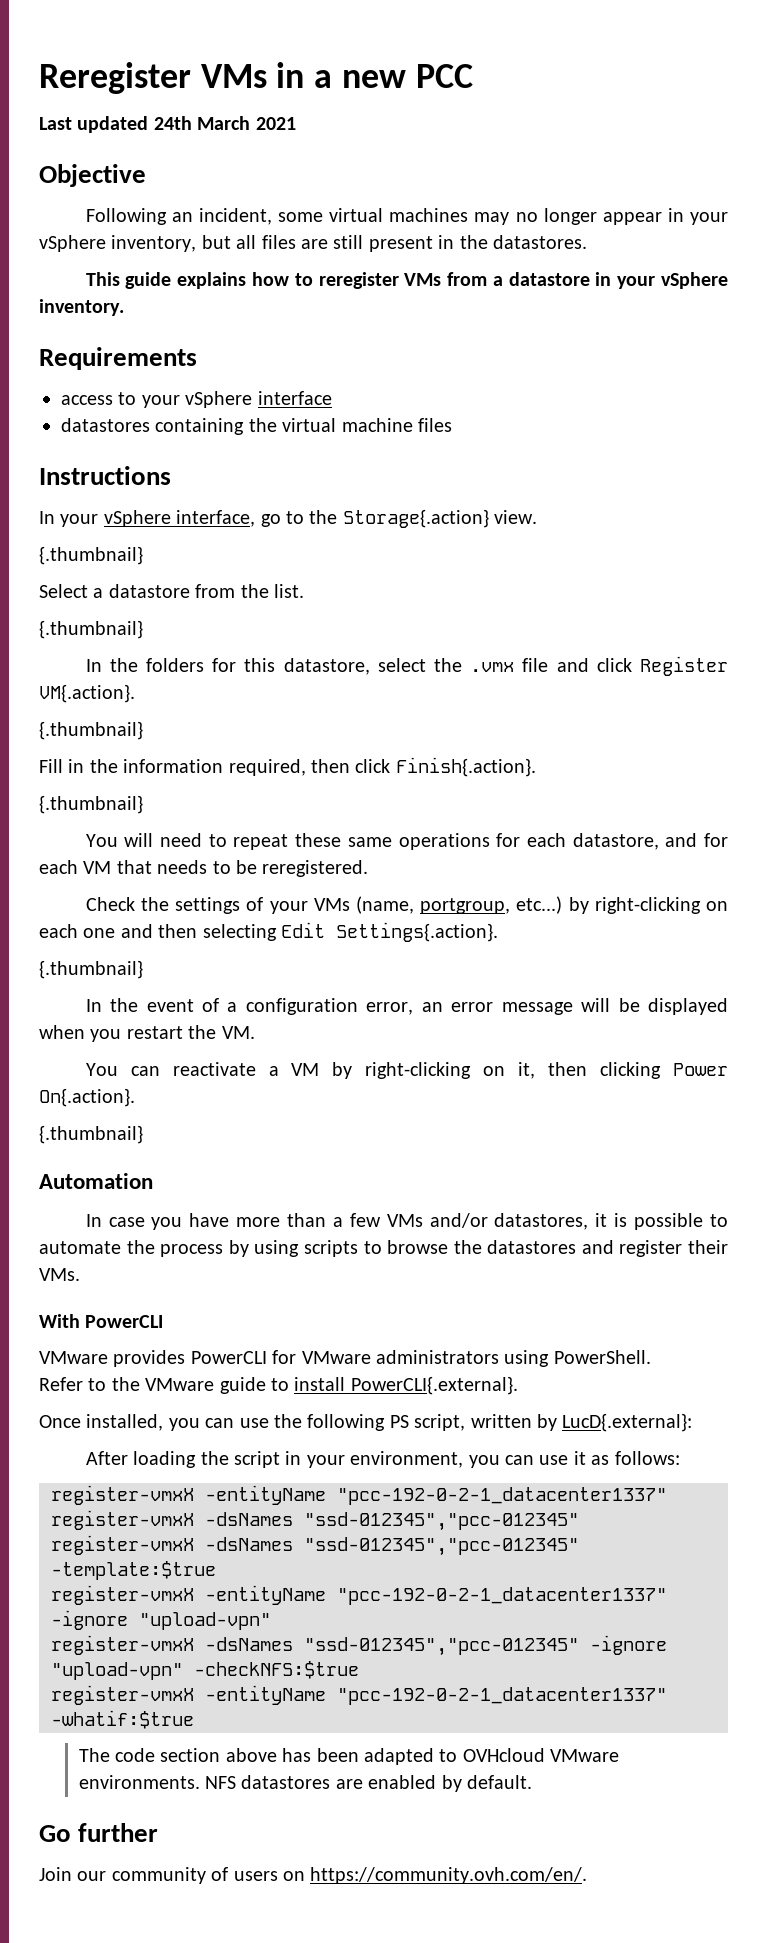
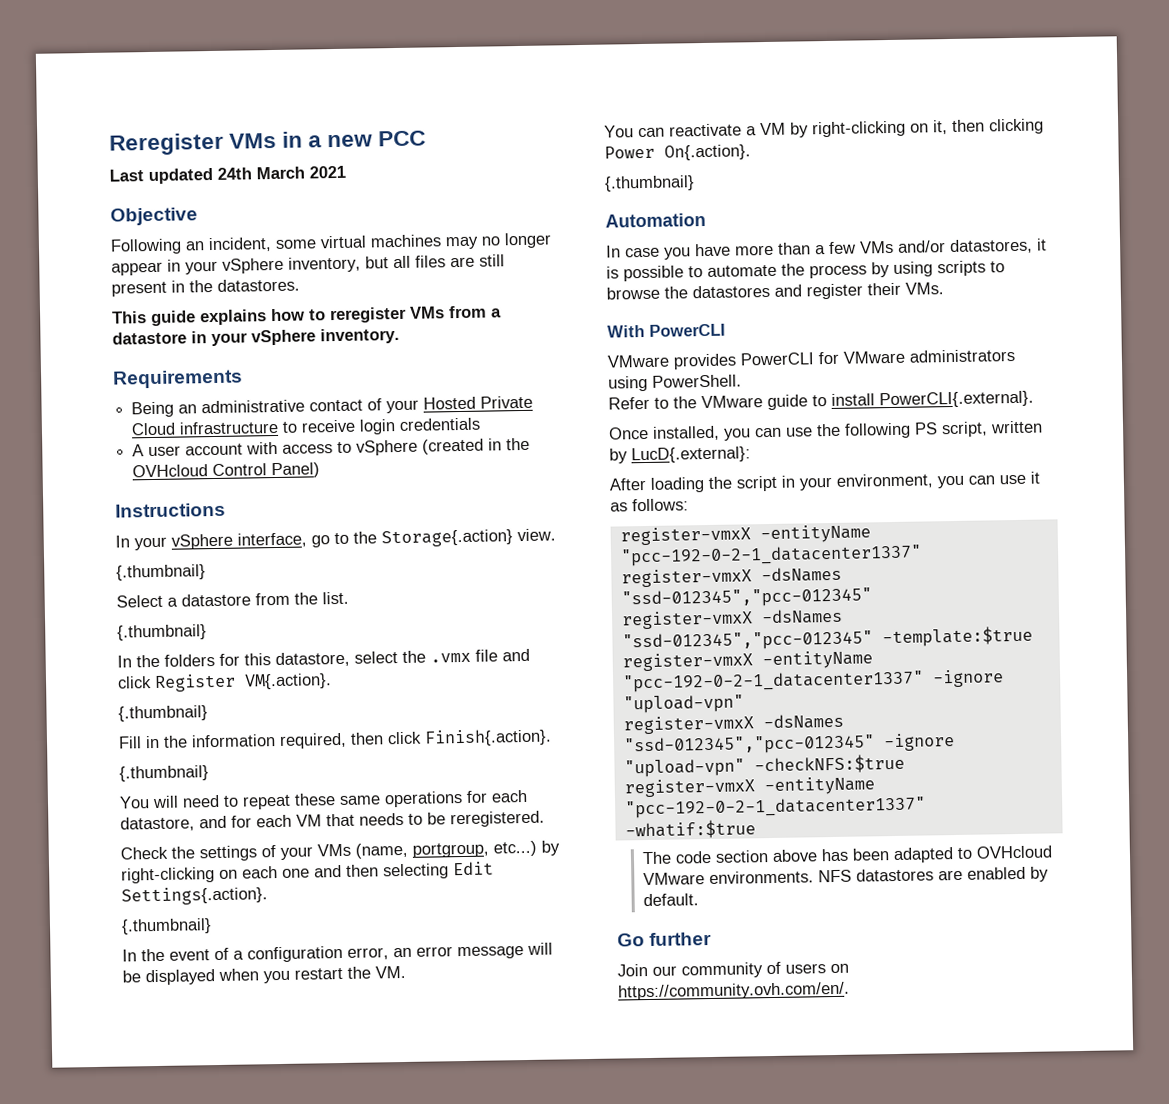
- access to your vSphere interface
- datastores containing the virtual machine files
+ Being an administrative contact of your Hosted Private Cloud infrastructure to receive login credentials
+ A user account with access to vSphere (created in the OVHcloud Control Panel)

